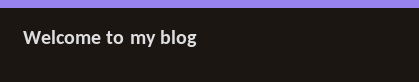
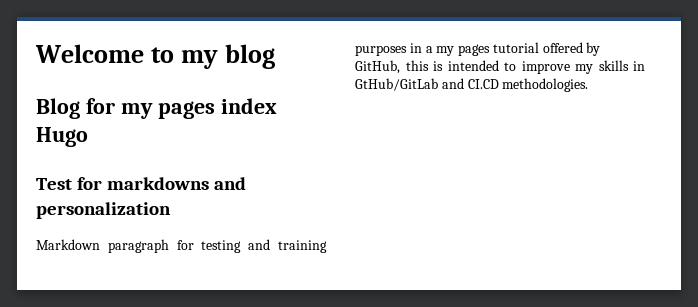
+ Blog for my pages index Hugo
+ Test for markdowns and personalization
+ Markdown paragraph for testing and training purposes in a my pages tutorial offered by GitHub, this is intended to improve my skills in GtHub/GitLab and CI.CD methodologies.

